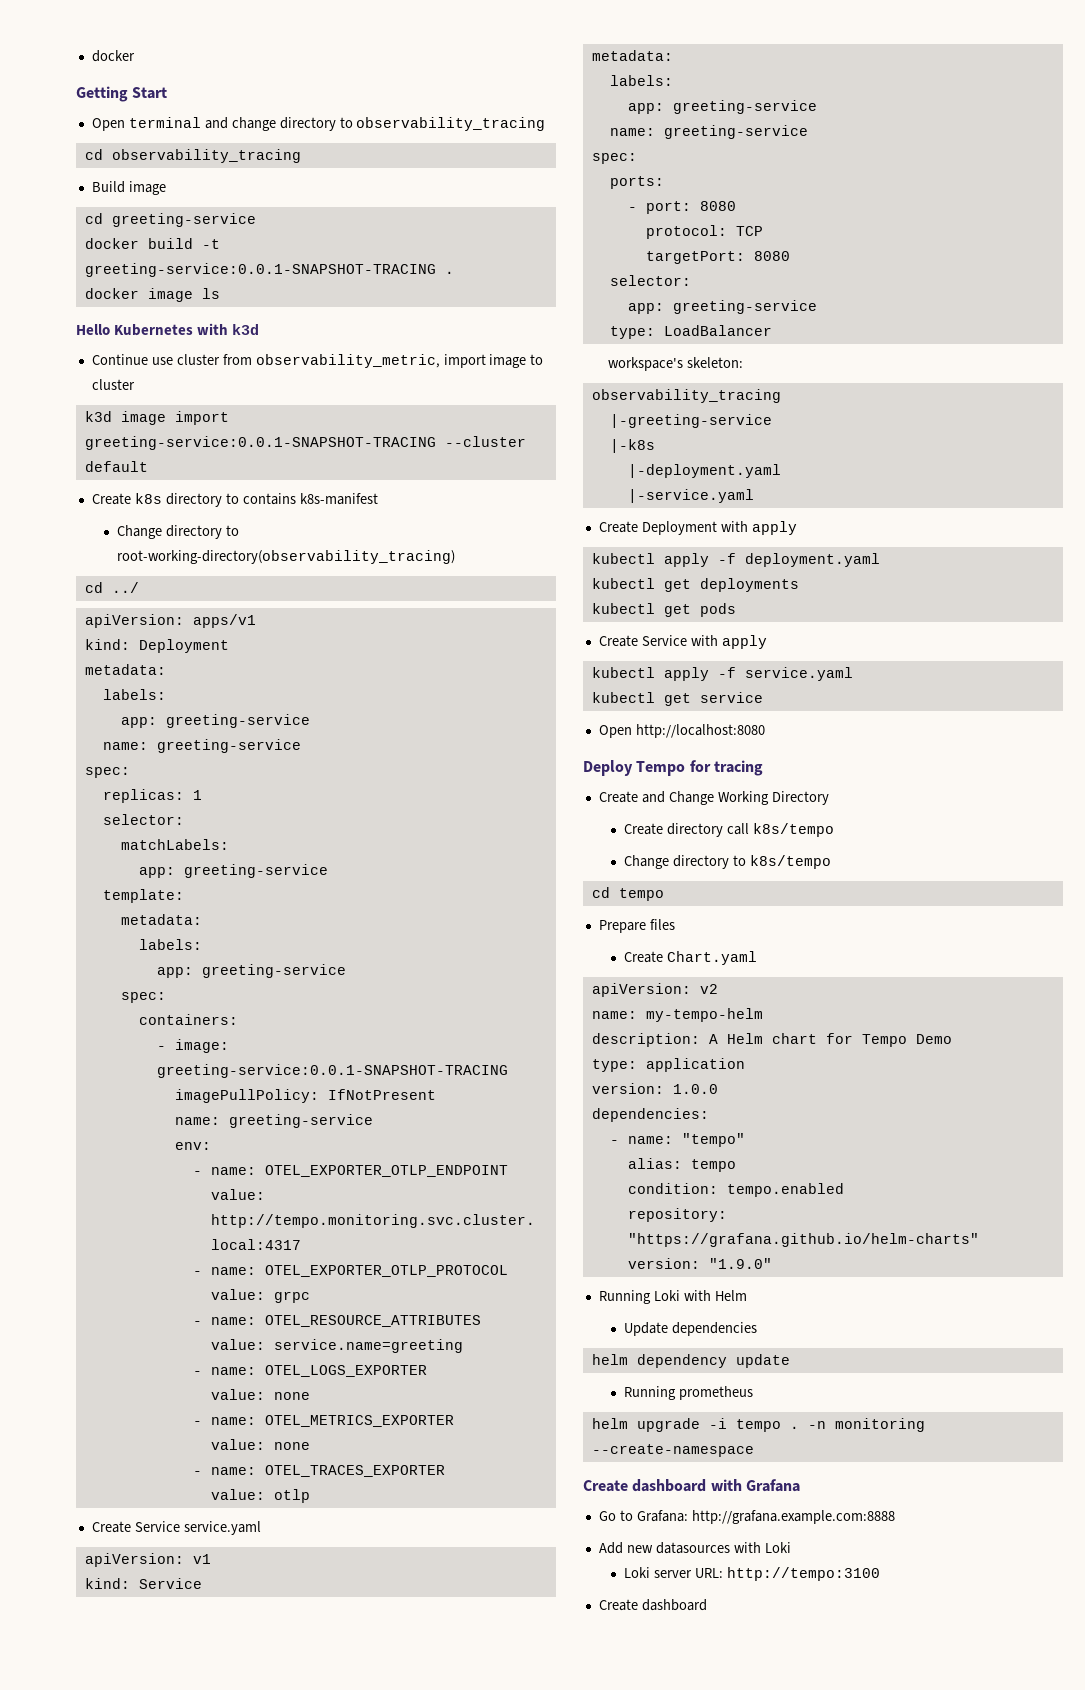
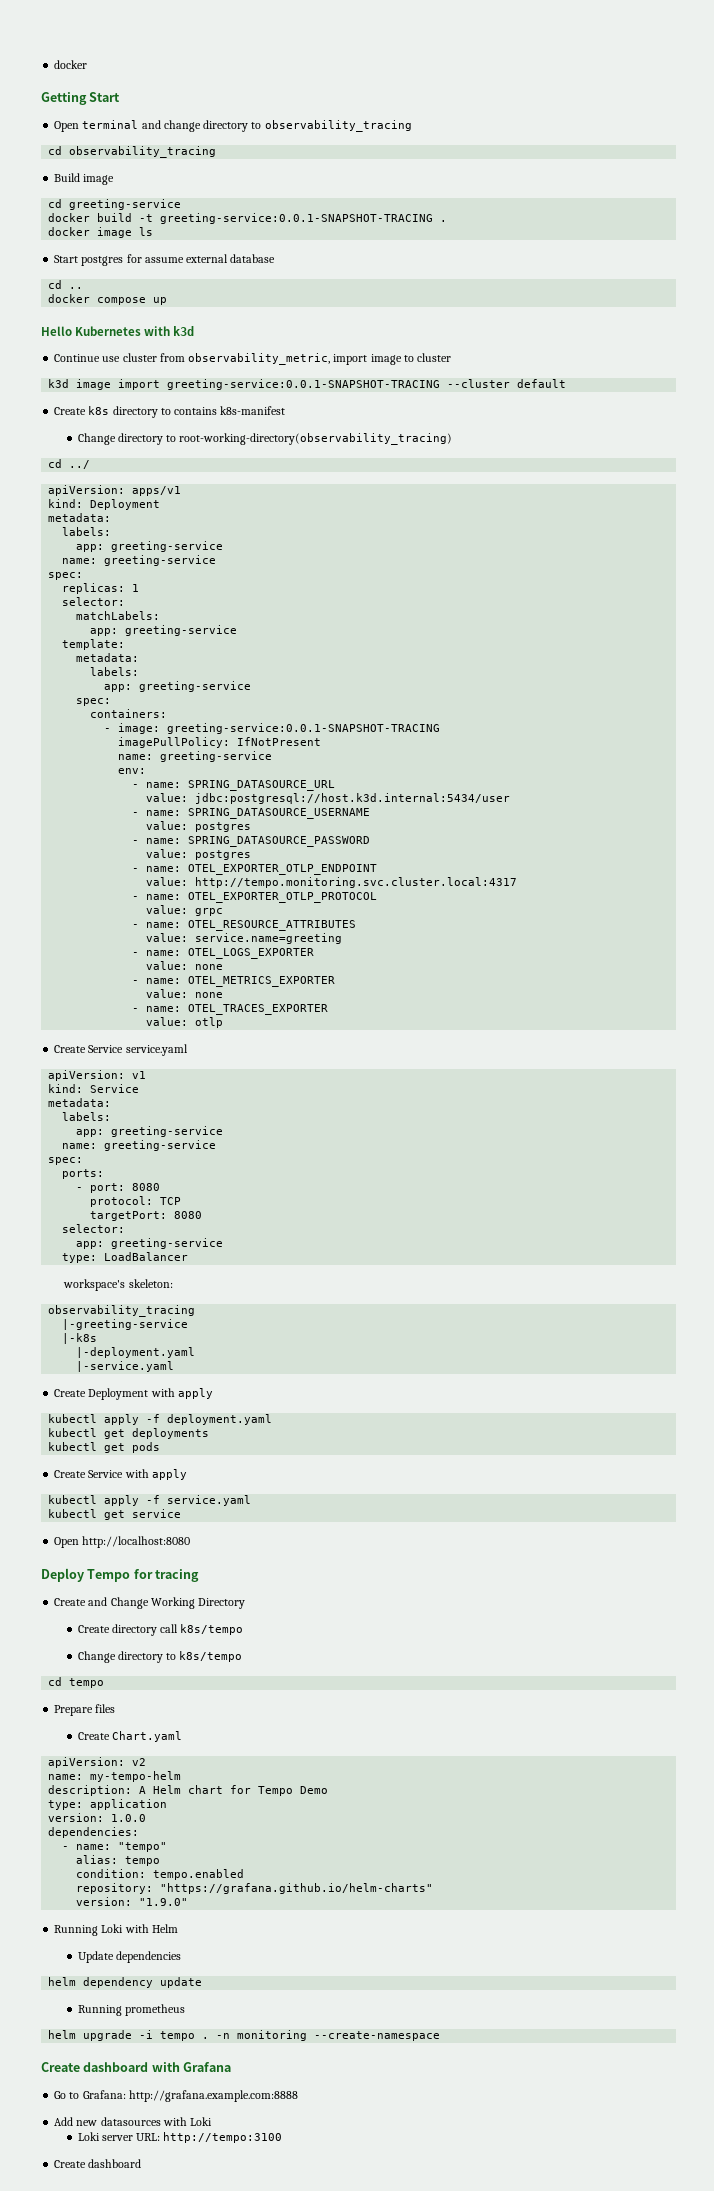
+ Start postgres for assume external database
+ cd ..
+ docker compose up
+ - name: SPRING_DATASOURCE_URL
+ value: jdbc:postgresql://host.k3d.internal:5434/user
+ - name: SPRING_DATASOURCE_USERNAME
+ value: postgres
+ - name: SPRING_DATASOURCE_PASSWORD
+ value: postgres

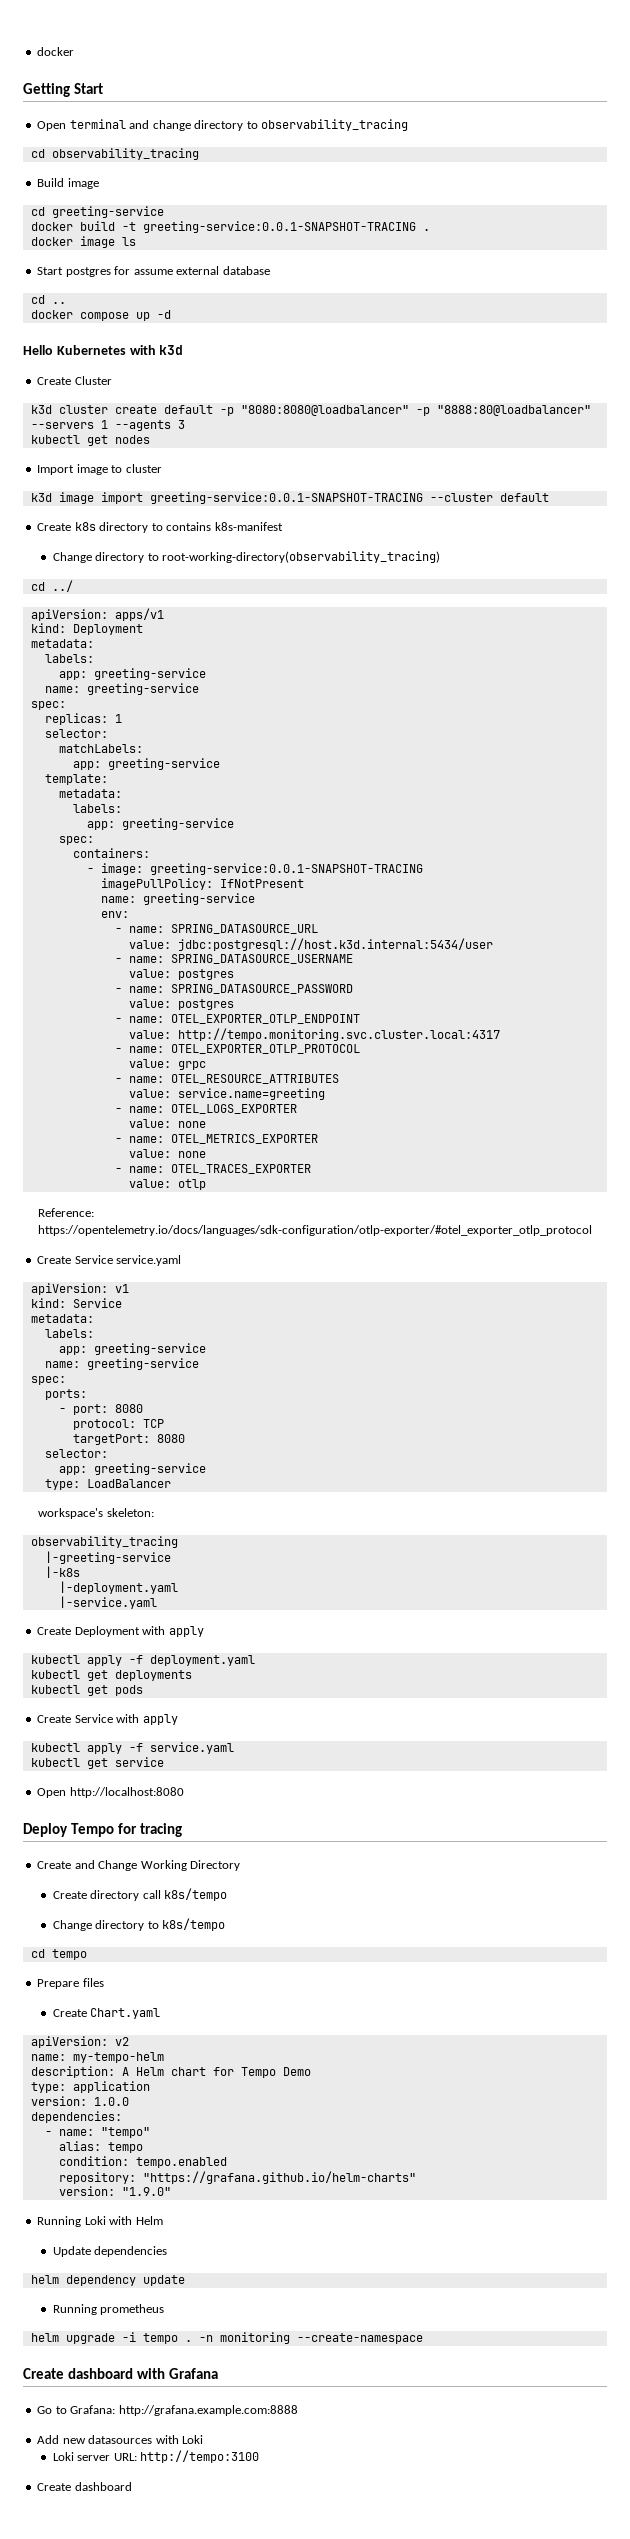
- docker compose up
+ docker compose up -d
- Continue use cluster from observability_metric, import image to cluster
+ Create Cluster
+ k3d cluster create default -p "8080:8080@loadbalancer" -p "8888:80@loadbalancer" --servers 1 --agents 3
+ kubectl get nodes
+ Import image to cluster
+ Reference: https://opentelemetry.io/docs/languages/sdk-configuration/otlp-exporter/#otel_exporter_otlp_protocol

